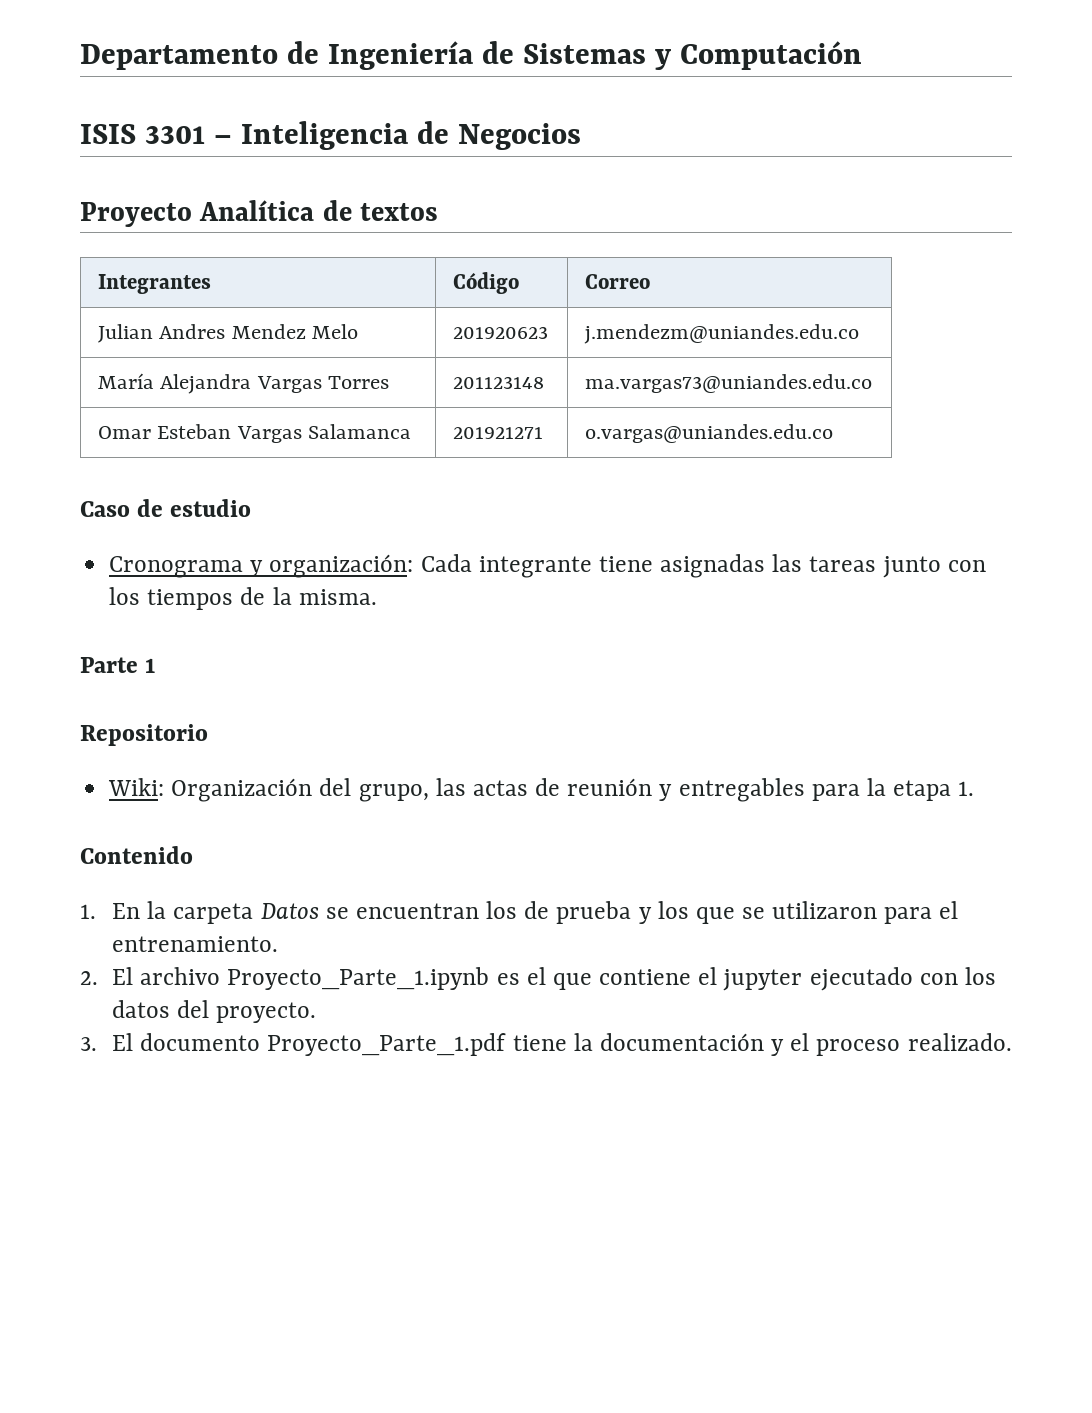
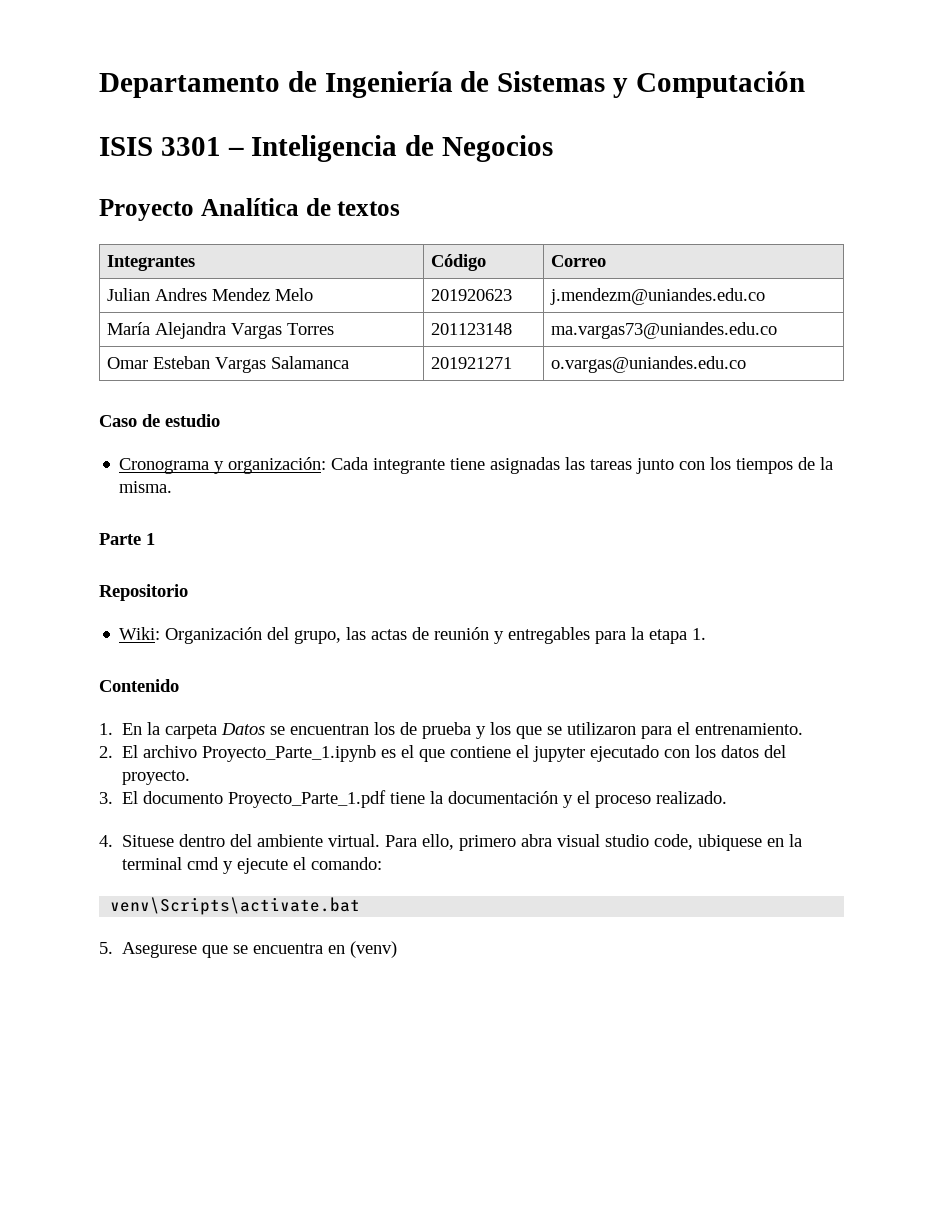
+ 4. Situese dentro del ambiente virtual. Para ello, primero abra visual studio code, ubiquese en la terminal cmd y ejecute el comando:
+ venv\Scripts\activate.bat
+ 5. Asegurese que se encuentra en (venv)

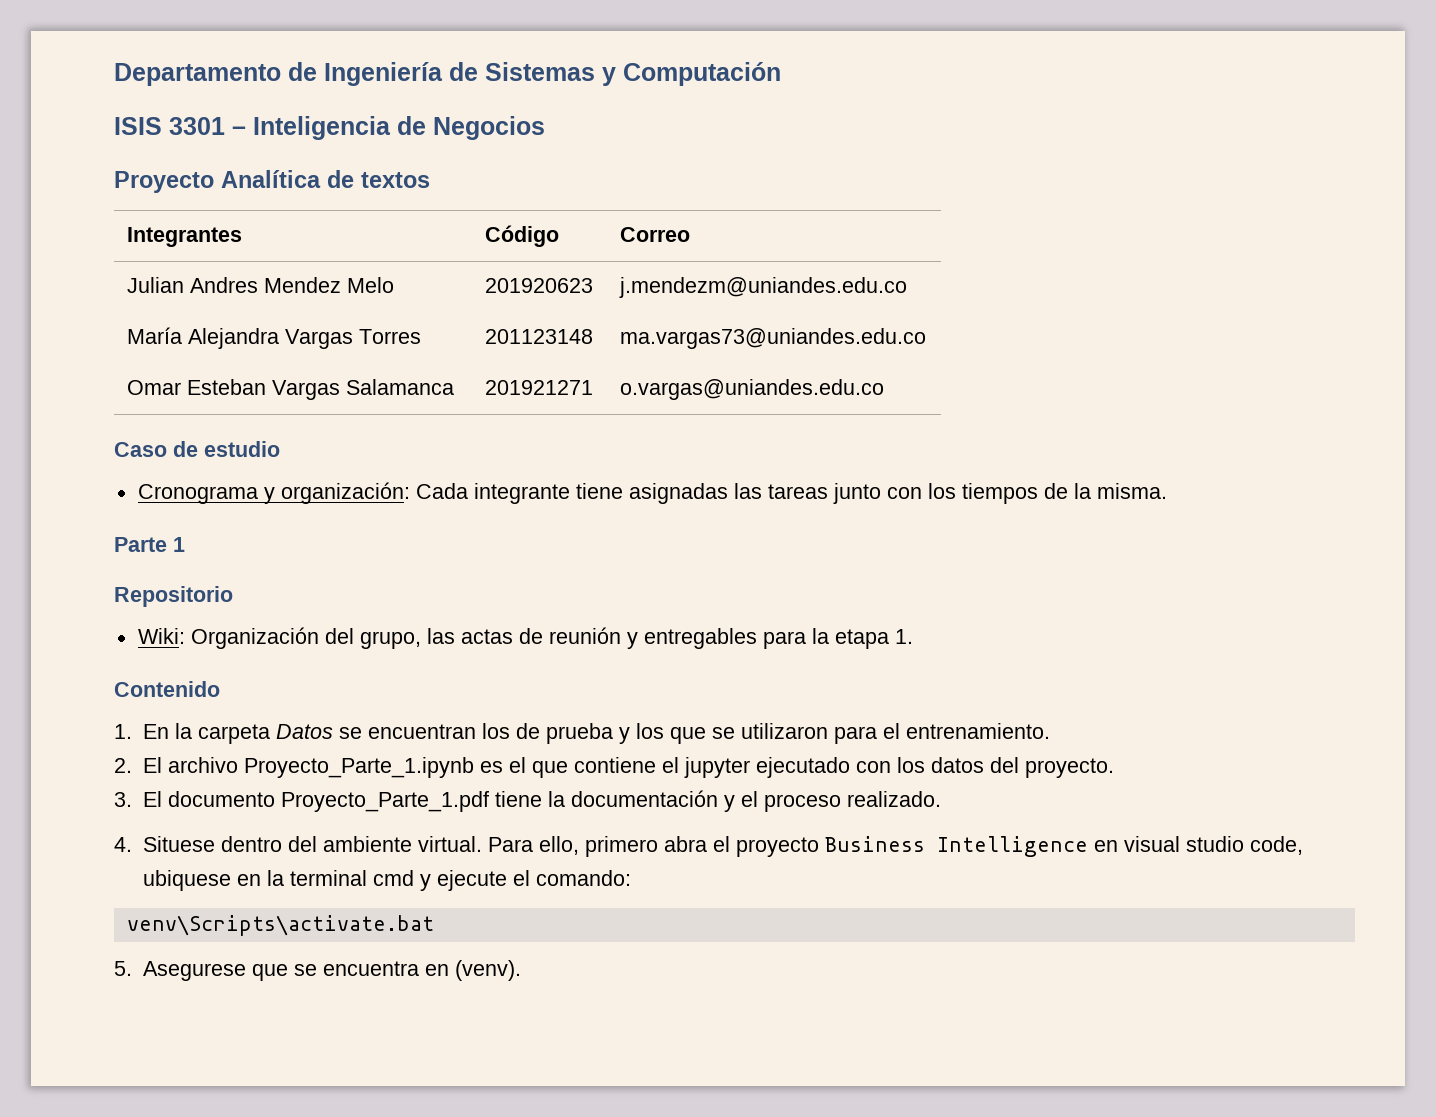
- Para ello, primero abra visual studio code, ubiquese en la terminal cmd y ejecute el comando:
+ Para ello, primero abra el proyecto Business Intelligence en visual studio code, ubiquese en la terminal cmd y ejecute el comando:
- 5. Asegurese que se encuentra en (venv)
+ 5. Asegurese que se encuentra en (venv).

